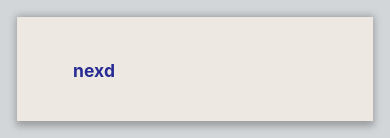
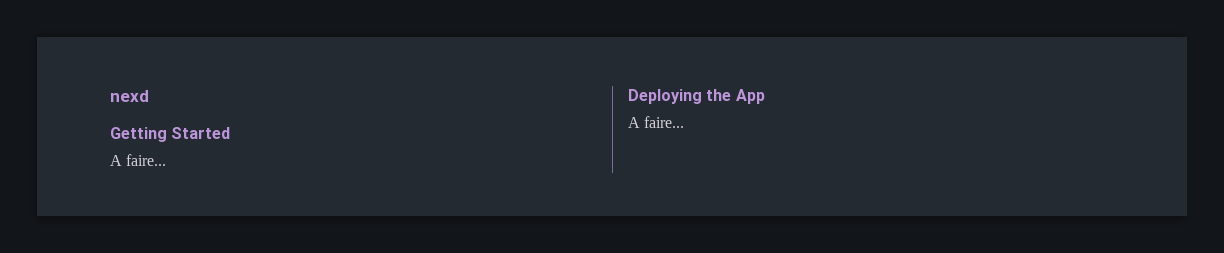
+ Getting Started
+ A faire...
+ Deploying the App
+ A faire...

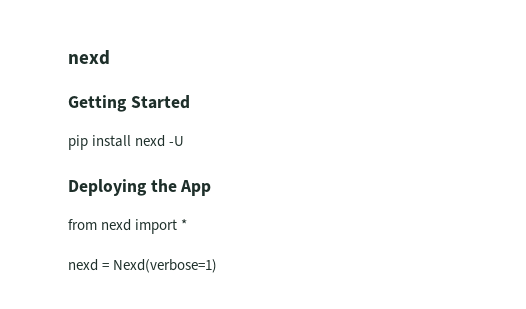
  Getting Started
- A faire...
+ pip install nexd -U
  Deploying the App
- A faire...
+ from nexd import *
+ nexd = Nexd(verbose=1)

